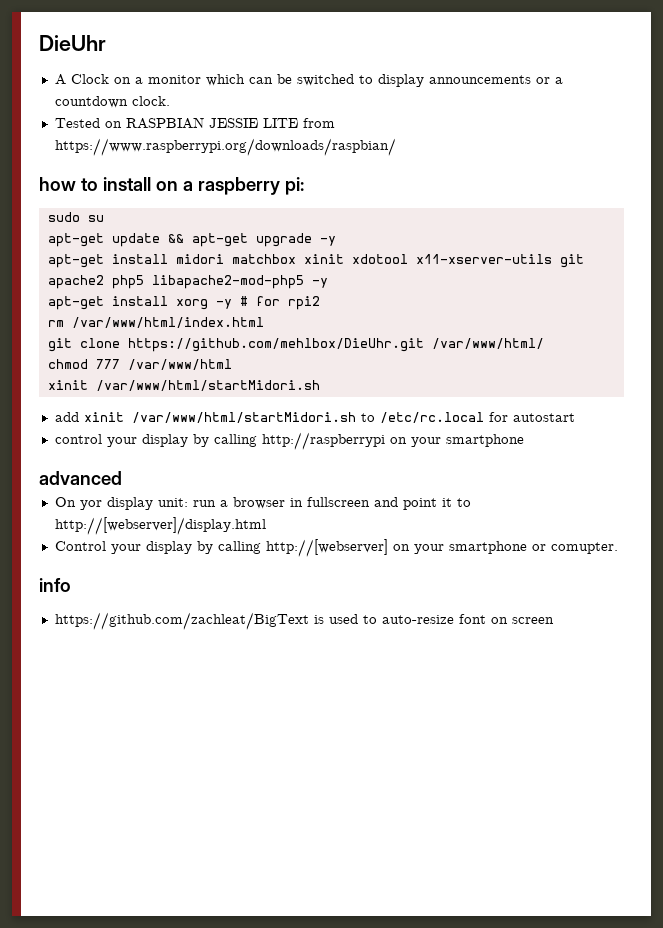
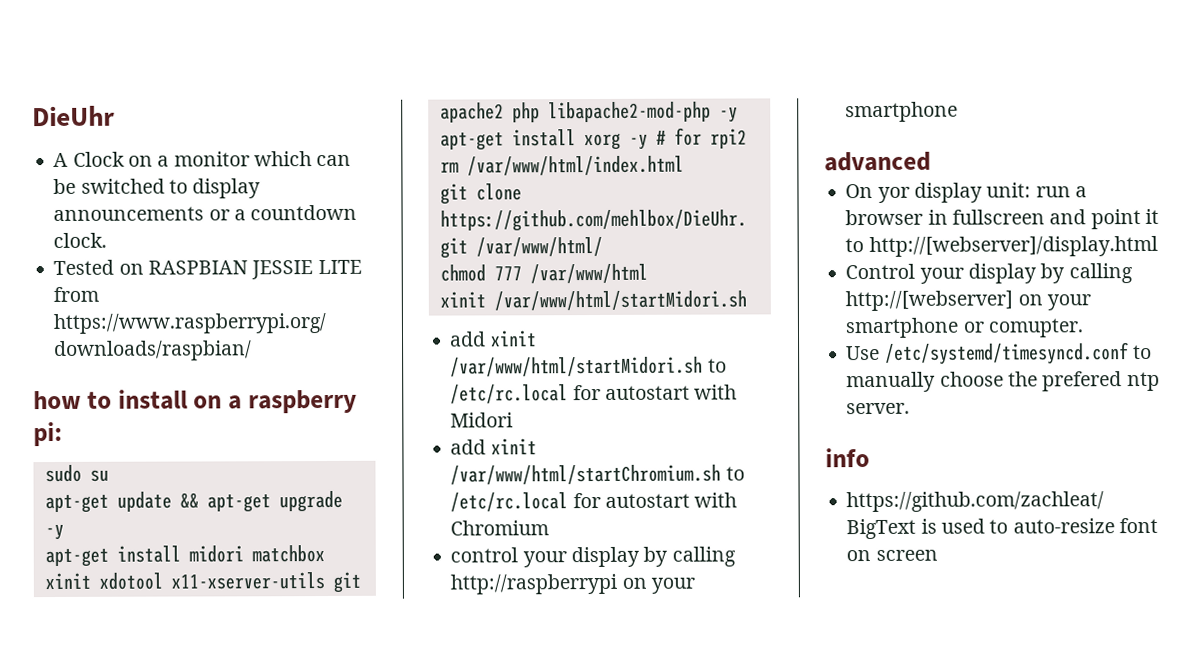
- apt-get install midori matchbox xinit xdotool x11-xserver-utils git apache2 php5 libapache2-mod-php5 -y
+ apt-get install midori matchbox xinit xdotool x11-xserver-utils git apache2 php libapache2-mod-php -y
- add xinit /var/www/html/startMidori.sh to /etc/rc.local for autostart
+ add xinit /var/www/html/startMidori.sh to /etc/rc.local for autostart with Midori
+ add xinit /var/www/html/startChromium.sh to /etc/rc.local for autostart with Chromium
+ Use /etc/systemd/timesyncd.conf to manually choose the prefered ntp server.

